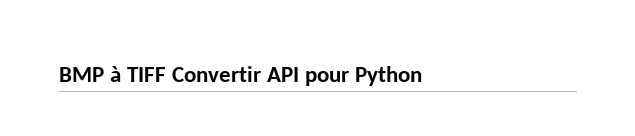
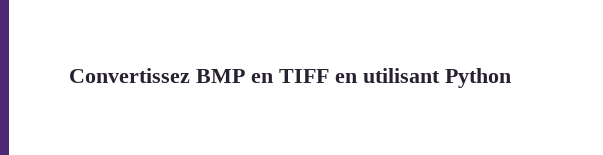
- BMP à TIFF Convertir API pour Python
+ Convertissez BMP en TIFF en utilisant Python

